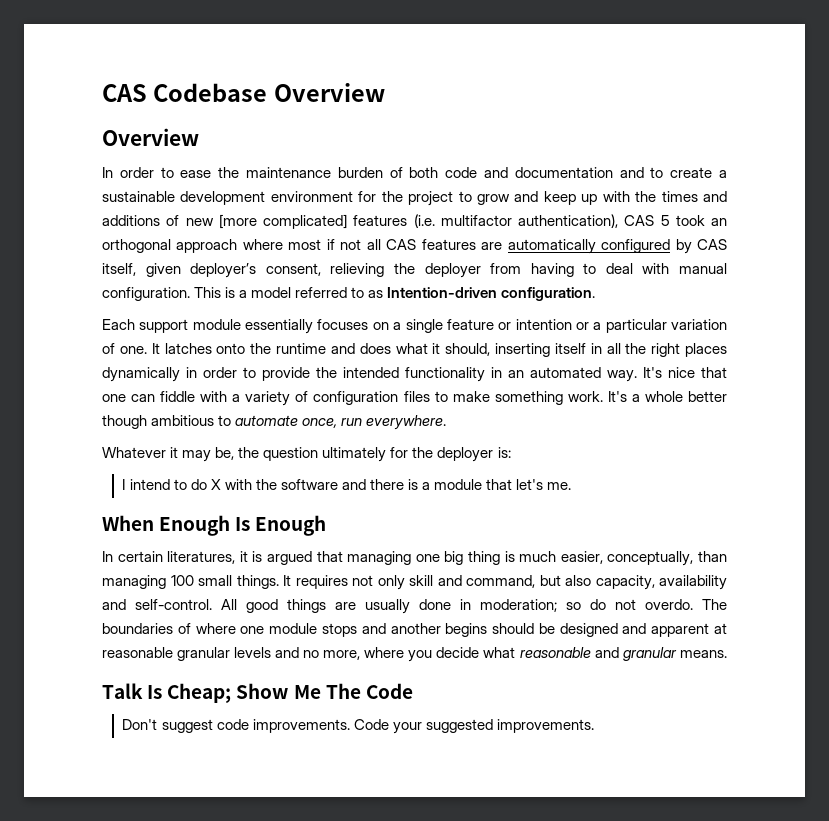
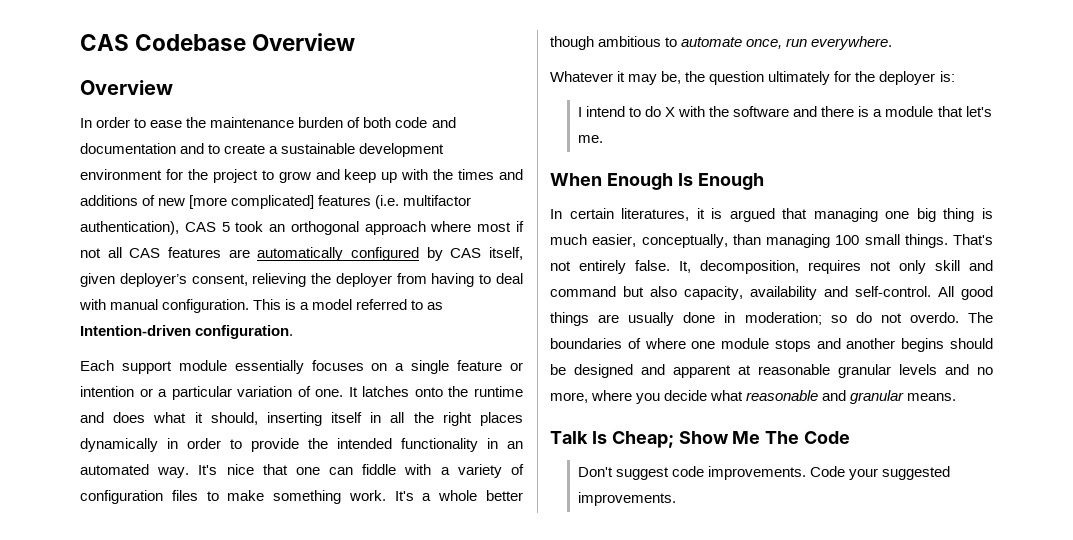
- It requires not only skill and command, but also capacity, availability and self-control.
+ That's not entirely false. It, decomposition, requires not only skill and command but also capacity, availability and self-control.

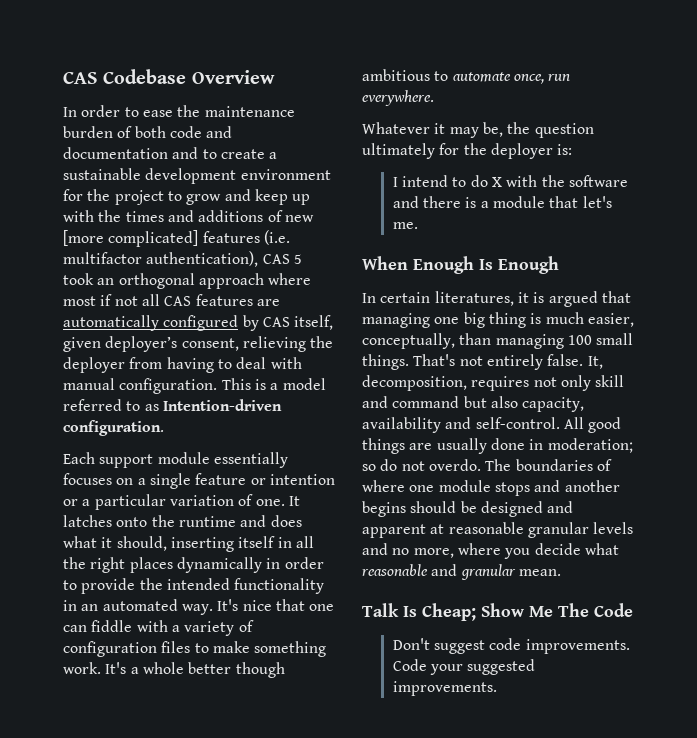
  CAS Codebase Overview
- Overview
- The boundaries of where one module stops and another begins should be designed and apparent at reasonable granular levels and no more, where you decide what reasonable and granular means.
+ The boundaries of where one module stops and another begins should be designed and apparent at reasonable granular levels and no more, where you decide what reasonable and granular mean.

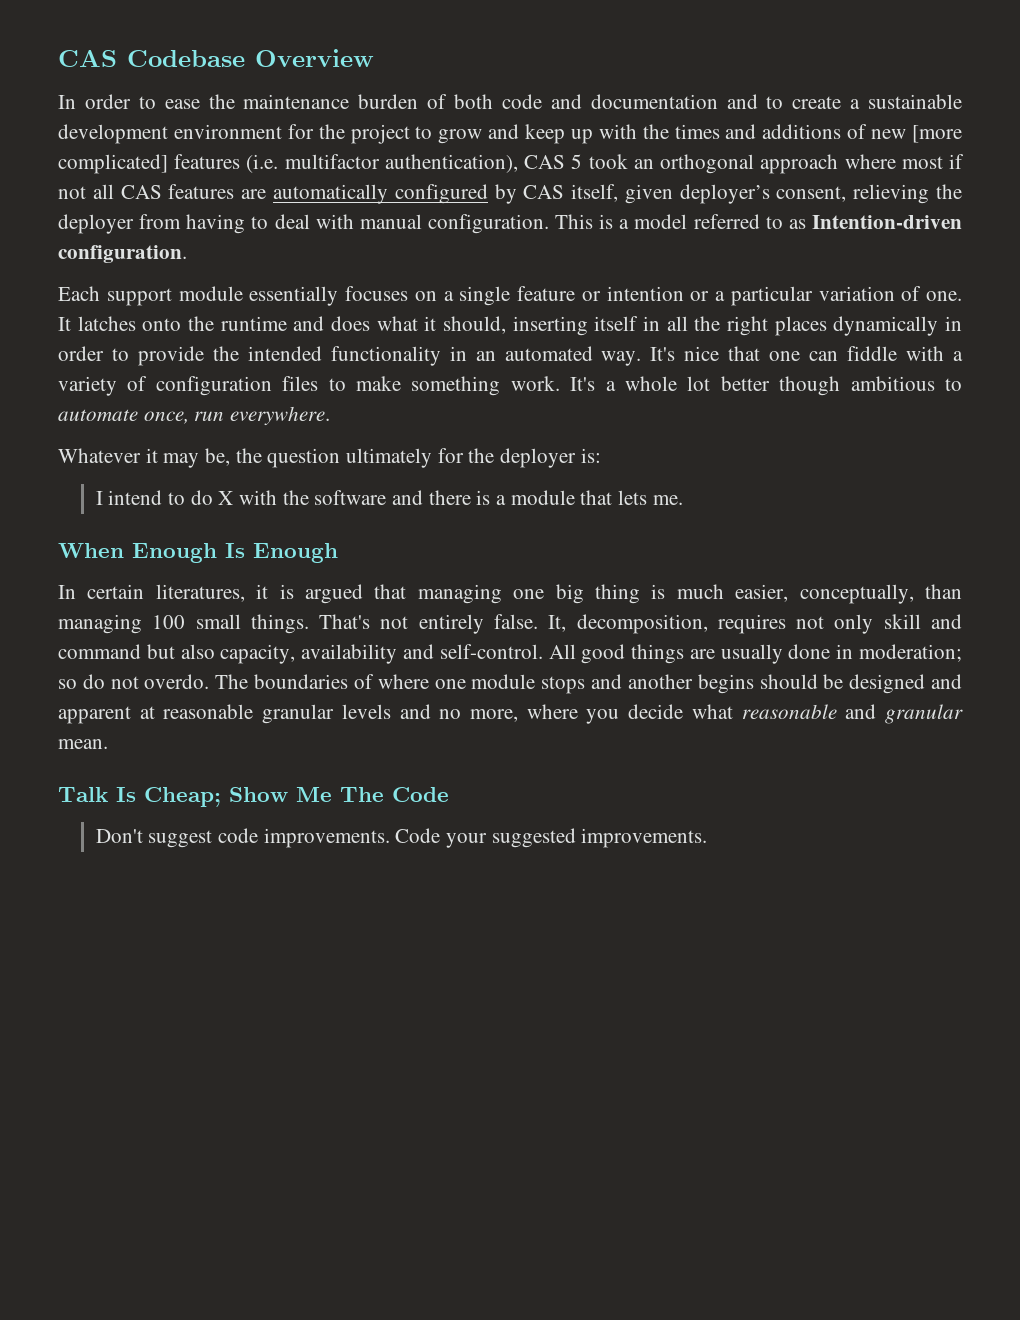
- It's a whole better though ambitious to automate once, run everywhere.
+ It's a whole lot better though ambitious to automate once, run everywhere.
- I intend to do X with the software and there is a module that let's me.
+ I intend to do X with the software and there is a module that lets me.

